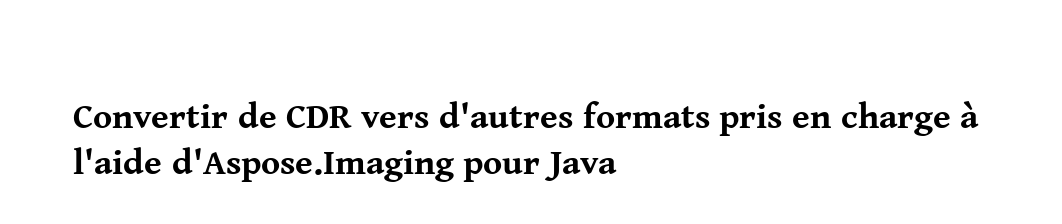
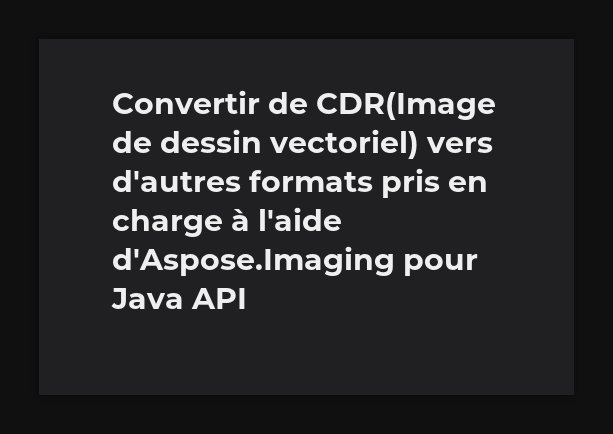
- Convertir de CDR vers d'autres formats pris en charge à l'aide d'Aspose.Imaging pour Java
+ Convertir de CDR(Image de dessin vectoriel) vers d'autres formats pris en charge à l'aide d'Aspose.Imaging pour Java API

